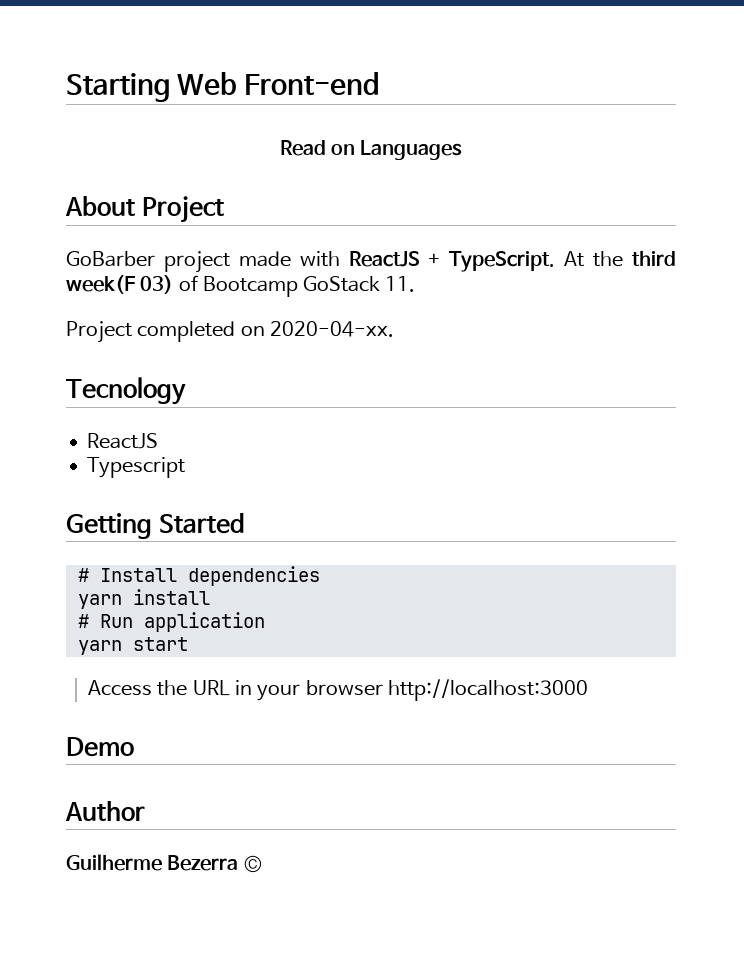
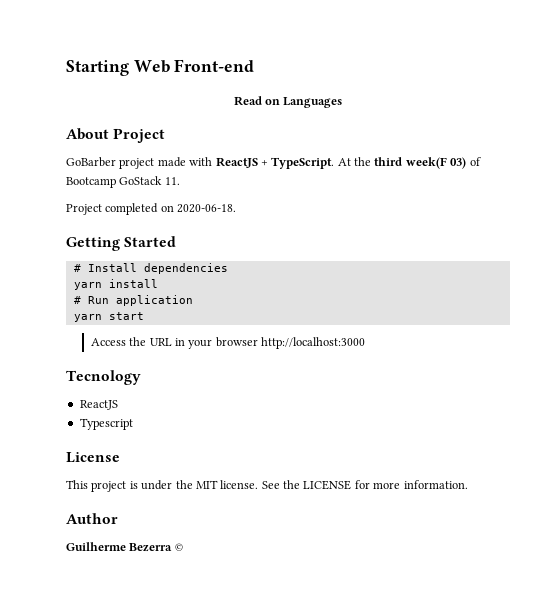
- Project completed on 2020-04-xx.
- Tecnology
- ReactJS
- Typescript
+ Project completed on 2020-06-18.
- Demo
+ Tecnology
+ ReactJS
+ Typescript
+ License
+ This project is under the MIT license. See the LICENSE for more information.

